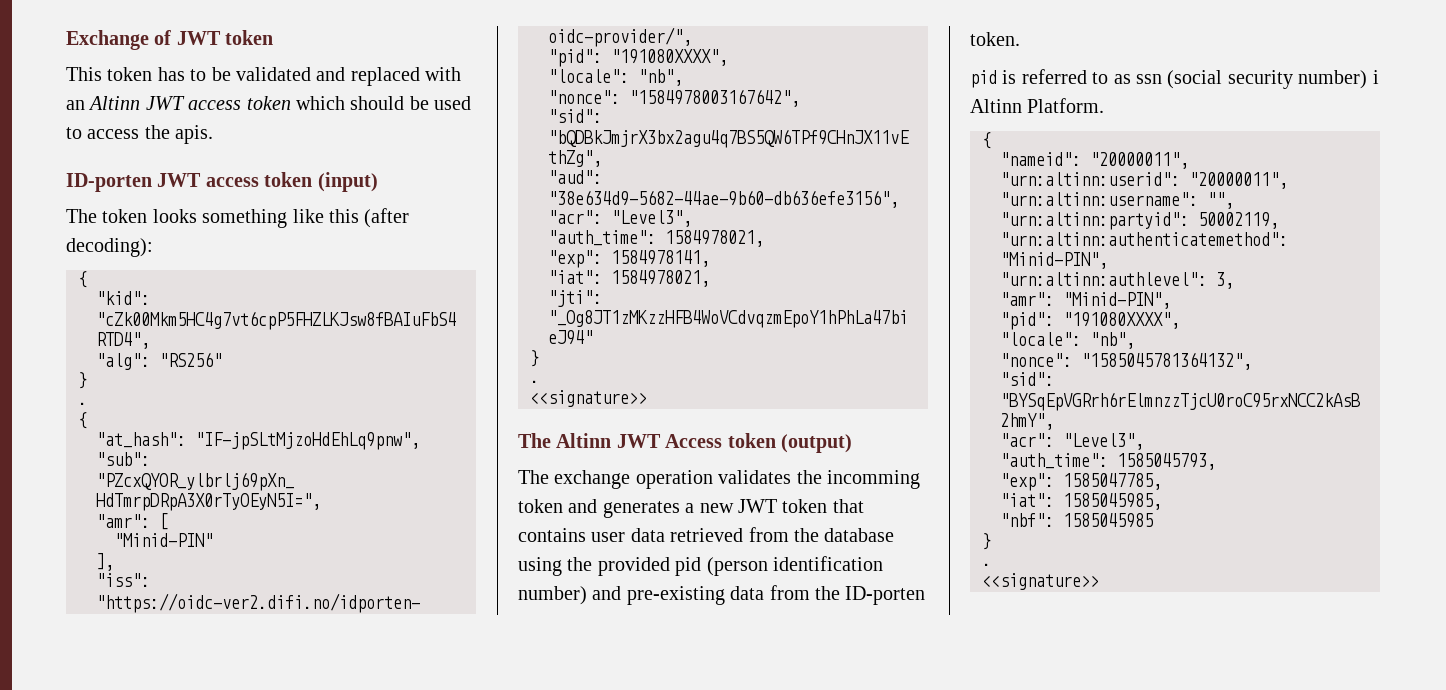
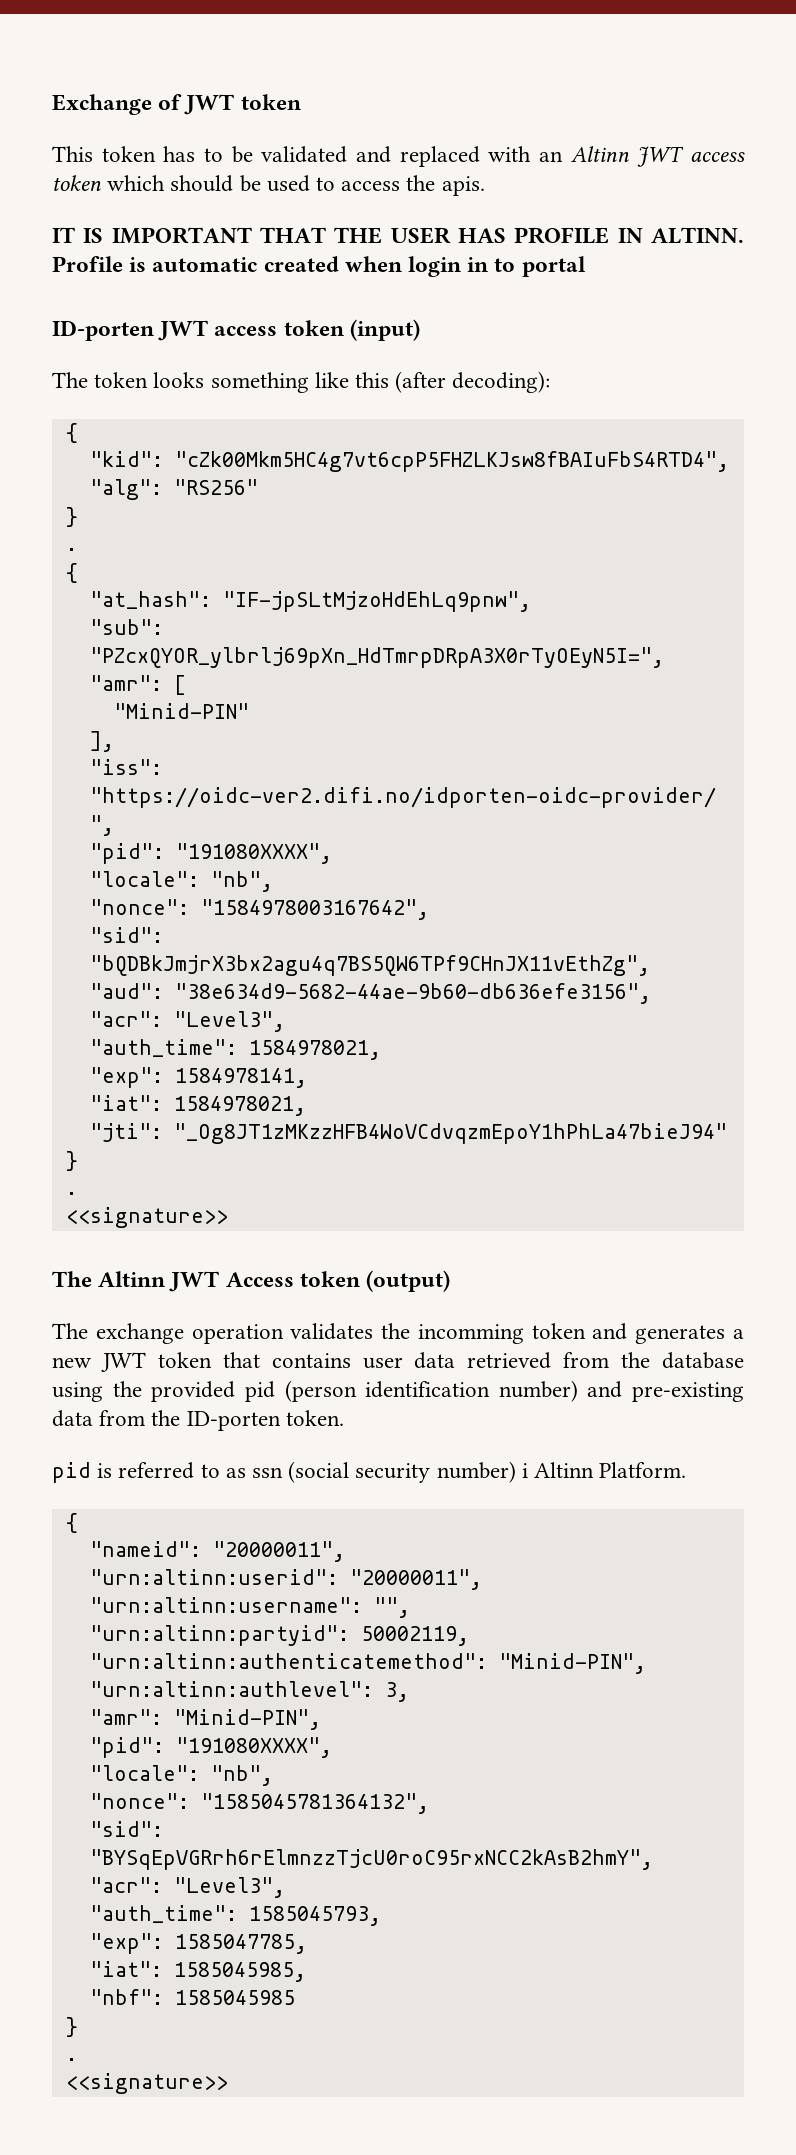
+ IT IS IMPORTANT THAT THE USER HAS PROFILE IN ALTINN. Profile is automatic created when login in to portal

